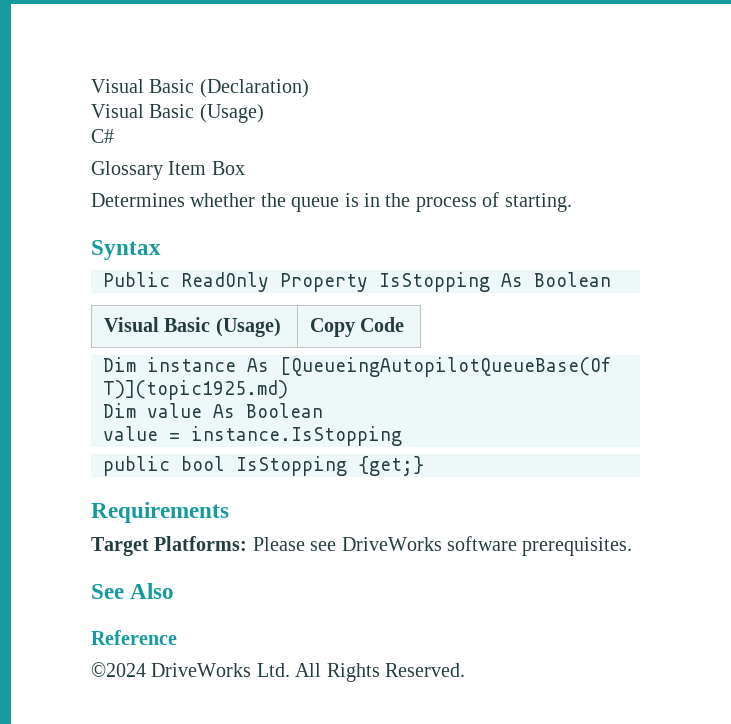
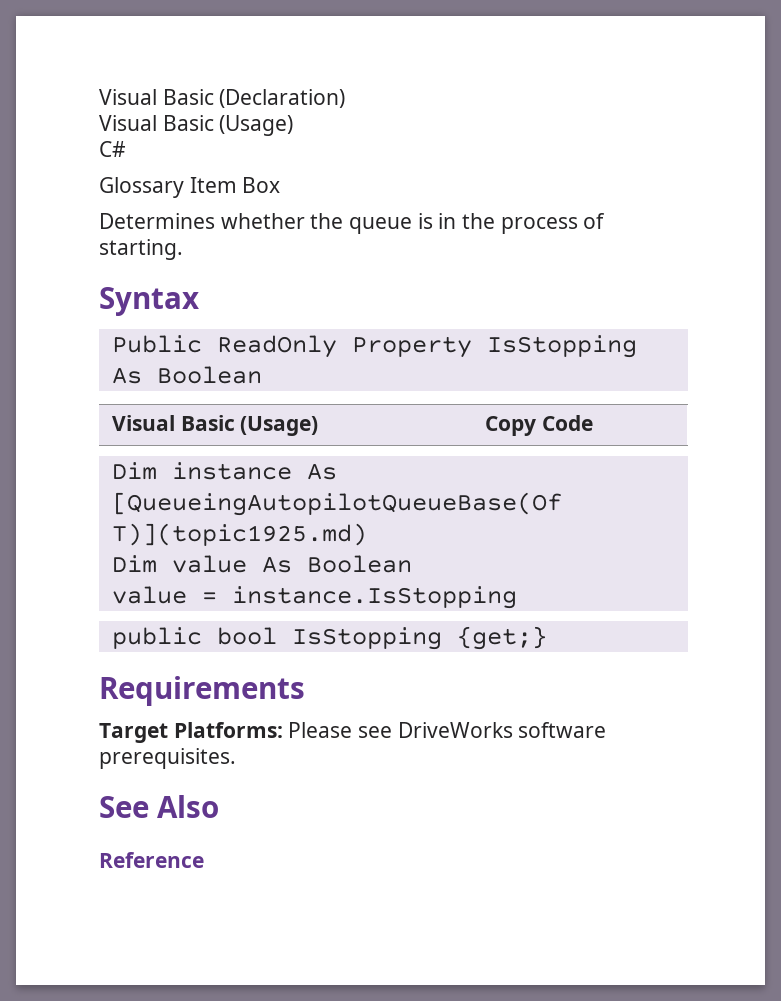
- ©2024 DriveWorks Ltd. All Rights Reserved.

